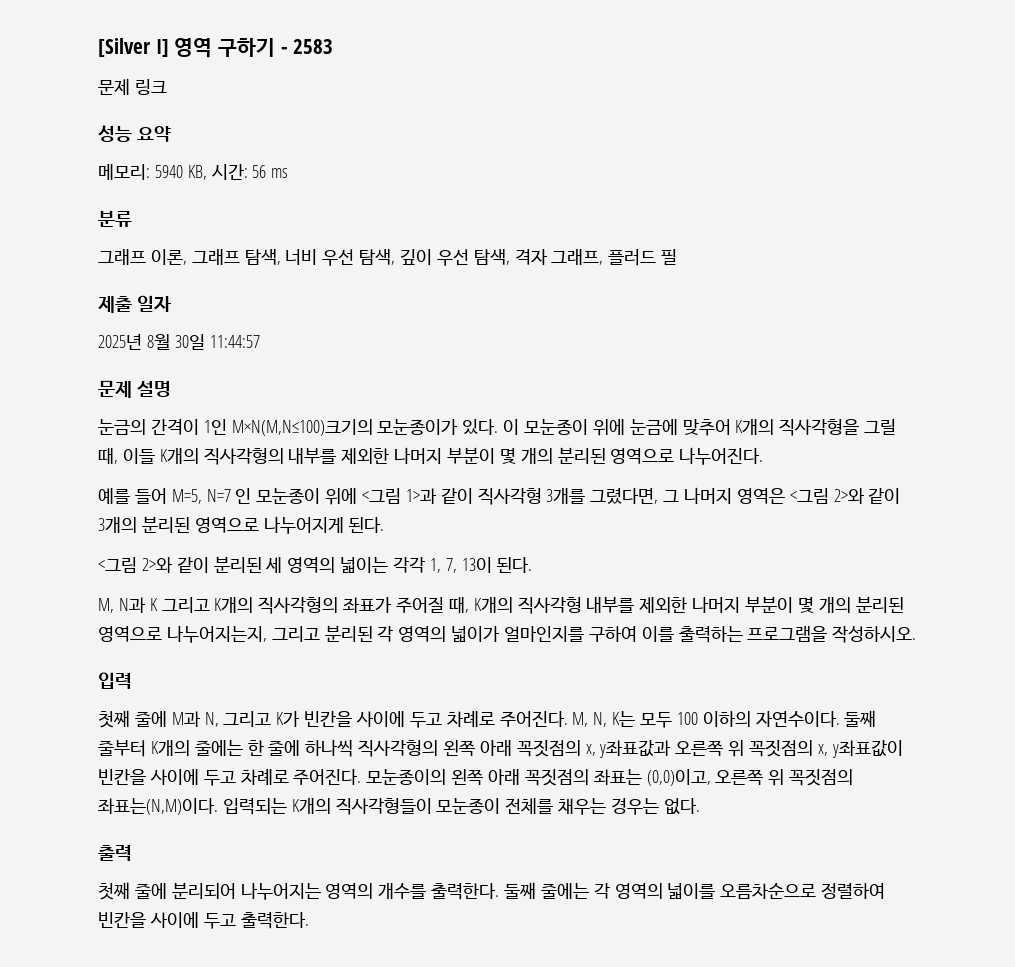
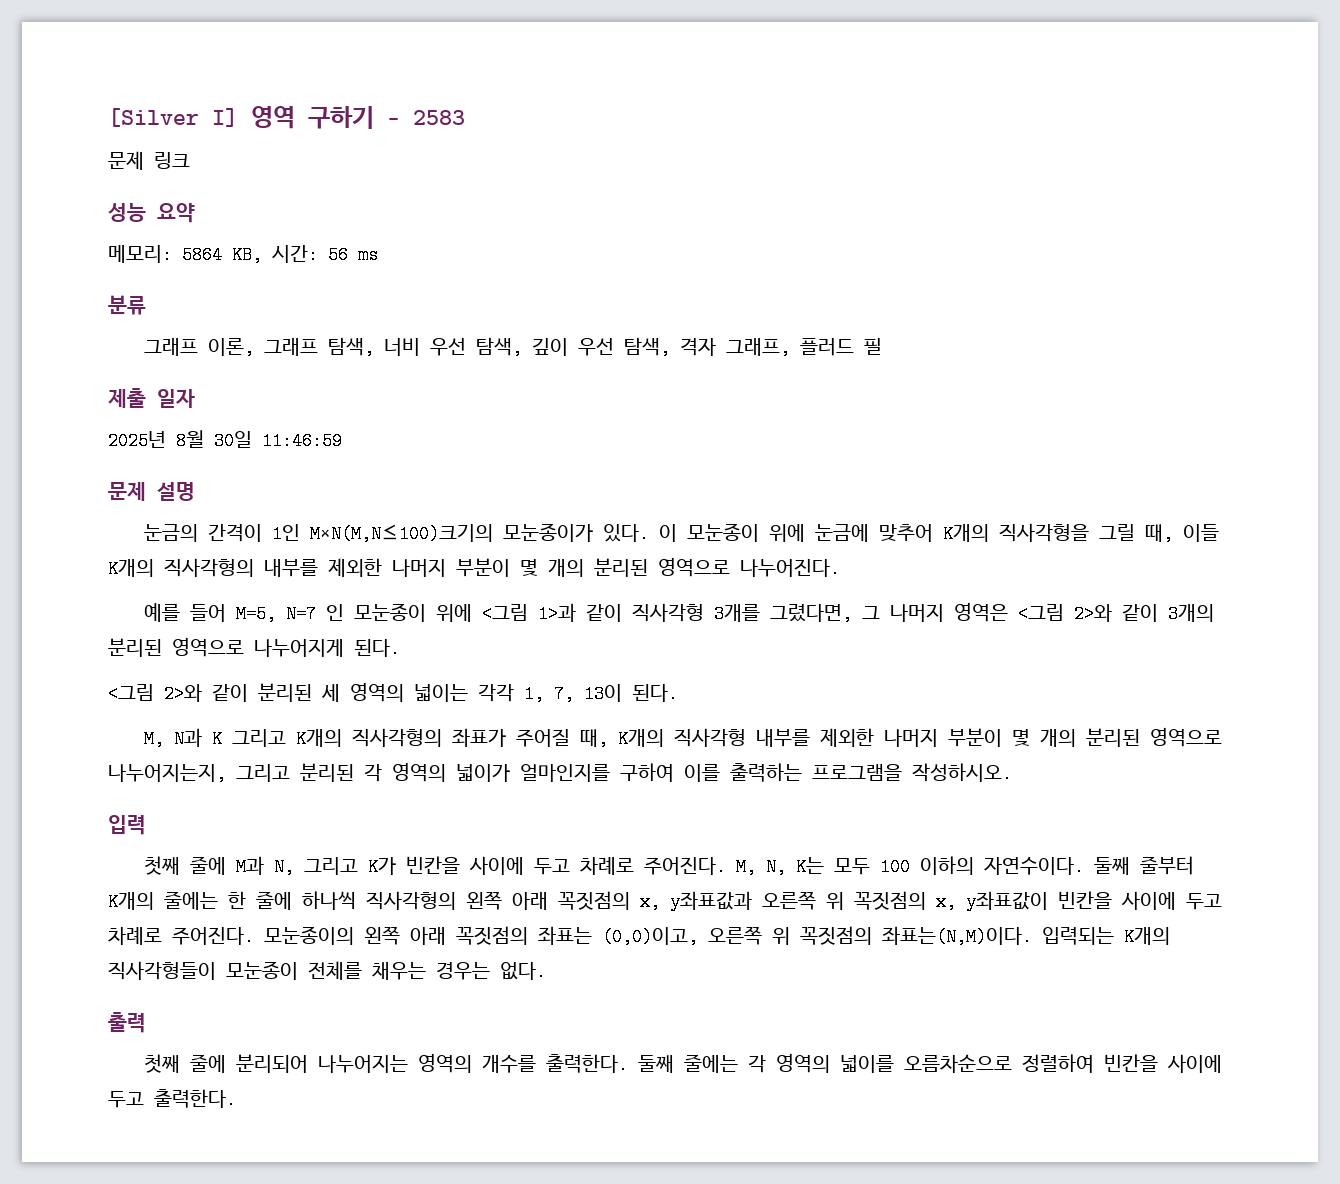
- 메모리: 5940 KB, 시간: 56 ms
+ 메모리: 5864 KB, 시간: 56 ms
- 2025년 8월 30일 11:44:57
+ 2025년 8월 30일 11:46:59

